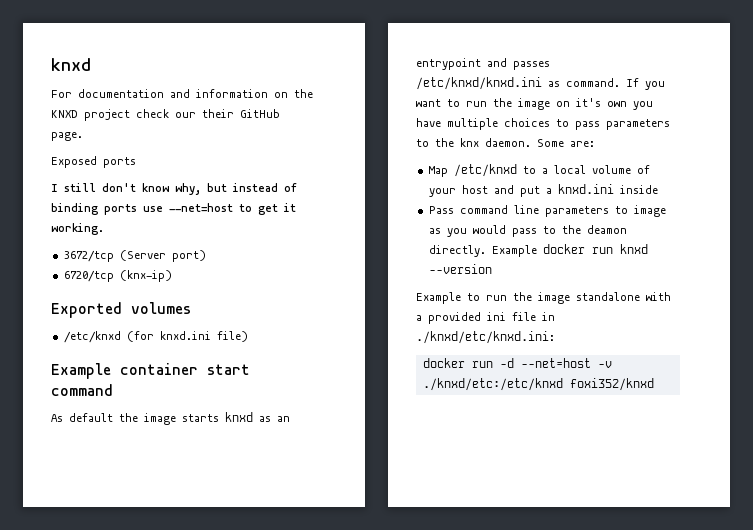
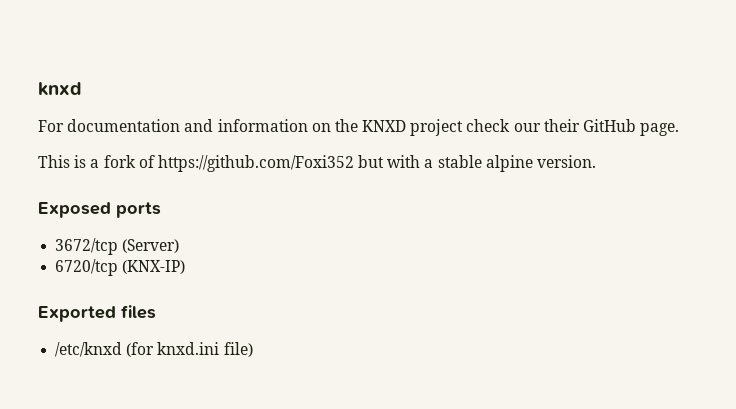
+ This is a fork of https://github.com/Foxi352 but with a stable alpine version.
  Exposed ports
- I still don't know why, but instead of binding ports use --net=host to get it working.
- 3672/tcp (Server port)
+ 3672/tcp (Server)
- 6720/tcp (knx-ip)
+ 6720/tcp (KNX-IP)
- Exported volumes
+ Exported files
- Example container start command
- As default the image starts knxd as an entrypoint and passes /etc/knxd/knxd.ini as command. If you want to run the image on it's own you have multiple choices to pass parameters to the knx daemon. Some are:
- Map /etc/knxd to a local volume of your host and put a knxd.ini inside
- Pass command line parameters to image as you would pass to the deamon directly. Example docker run knxd --version
- Example to run the image standalone with a provided ini file in ./knxd/etc/knxd.ini:
- docker run -d --net=host -v ./knxd/etc:/etc/knxd foxi352/knxd

